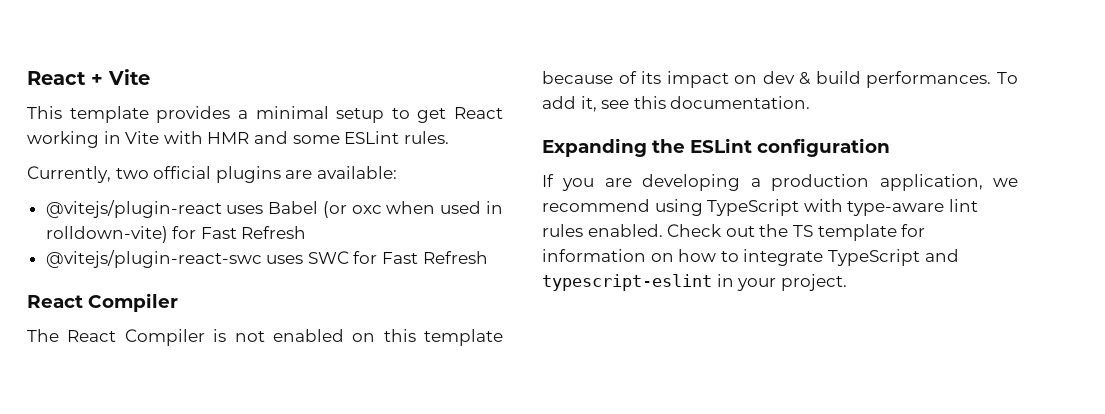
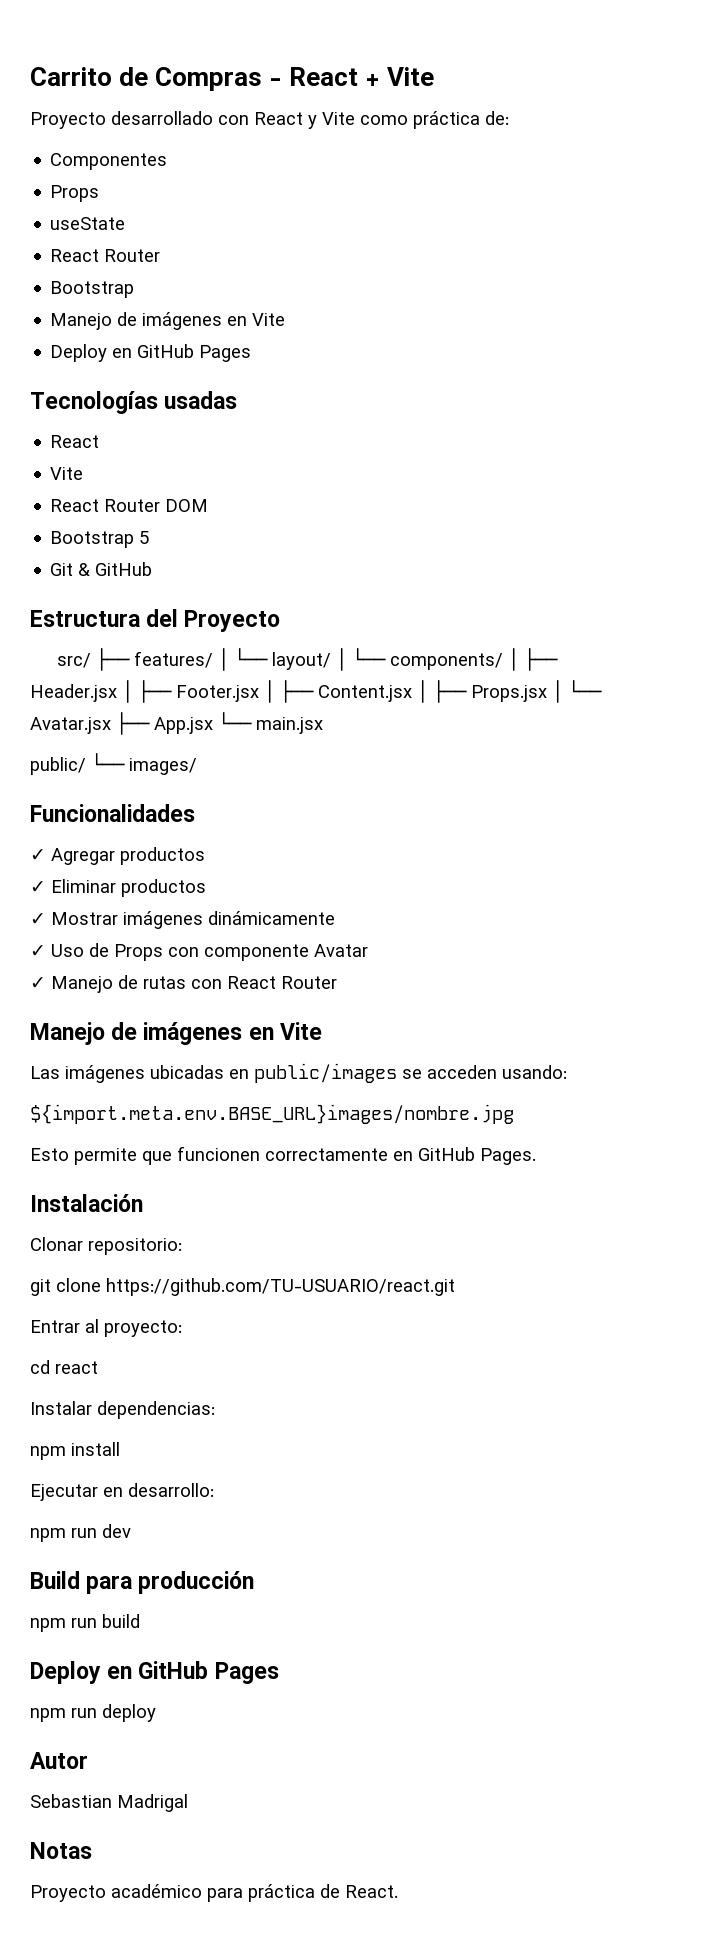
- React + Vite
+ Carrito de Compras - React + Vite
- This template provides a minimal setup to get React working in Vite with HMR and some ESLint rules.
- Currently, two official plugins are available:
- @vitejs/plugin-react uses Babel (or oxc when used in rolldown-vite) for Fast Refresh
- @vitejs/plugin-react-swc uses SWC for Fast Refresh
- React Compiler
- The React Compiler is not enabled on this template because of its impact on dev & build performances. To add it, see this documentation.
- Expanding the ESLint configuration
- If you are developing a production application, we recommend using TypeScript with type-aware lint rules enabled. Check out the TS template for information on how to integrate TypeScript and typescript-eslint in your project.
+ Proyecto desarrollado con React y Vite como práctica de:
+ Componentes
+ Props
+ useState
+ React Router
+ Bootstrap
+ Manejo de imágenes en Vite
+ Deploy en GitHub Pages
+ Tecnologías usadas
+ React
+ Vite
+ React Router DOM
+ Bootstrap 5
+ Git & GitHub
+ Estructura del Proyecto
+ src/ ├── features/ │ └── layout/ │ └── components/ │ ├── Header.jsx │ ├── Footer.jsx │ ├── Content.jsx │ ├── Props.jsx │ └── Avatar.jsx ├── App.jsx └── main.jsx
+ public/ └── images/
+ Funcionalidades
+ ✓ Agregar productos
+ ✓ Eliminar productos
+ ✓ Mostrar imágenes dinámicamente
+ ✓ Uso de Props con componente Avatar
+ ✓ Manejo de rutas con React Router
+ Manejo de imágenes en Vite
+ Las imágenes ubicadas en public/images se acceden usando:
+ ${import.meta.env.BASE_URL}images/nombre.jpg
+ Esto permite que funcionen correctamente en GitHub Pages.
+ Instalación
+ Clonar repositorio:
+ git clone https://github.com/TU-USUARIO/react.git
+ Entrar al proyecto:
+ cd react
+ Instalar dependencias:
+ npm install
+ Ejecutar en desarrollo:
+ npm run dev
+ Build para producción
+ npm run build
+ Deploy en GitHub Pages
+ npm run deploy
+ Autor
+ Sebastian Madrigal
+ Notas
+ Proyecto académico para práctica de React.

